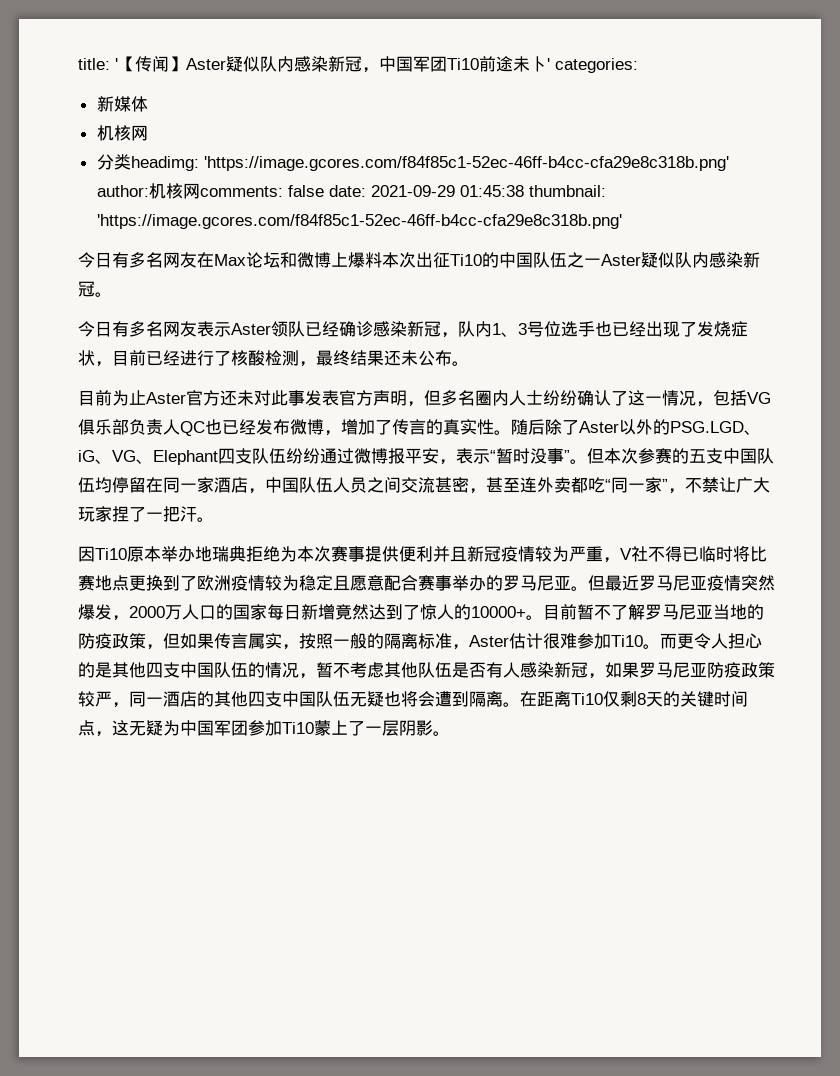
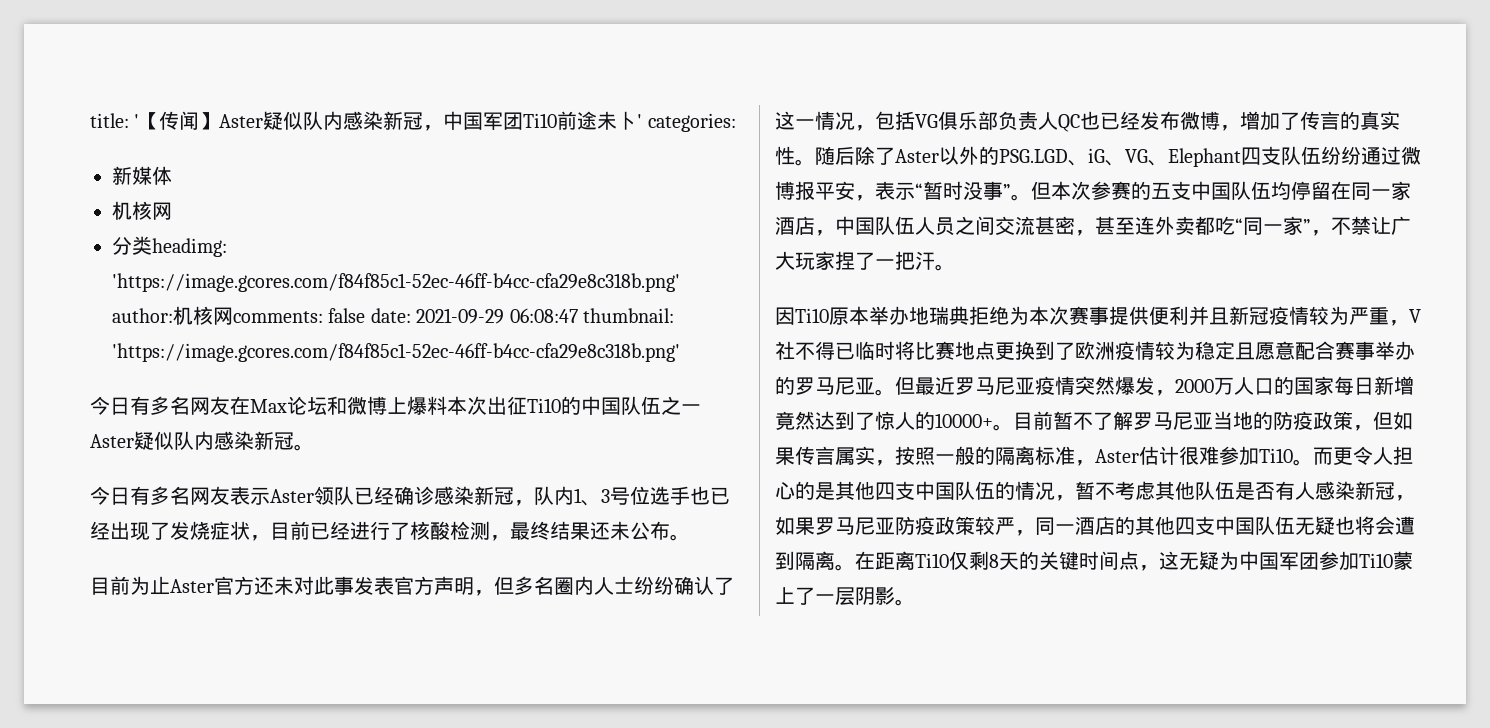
- 分类headimg: 'https://image.gcores.com/f84f85c1-52ec-46ff-b4cc-cfa29e8c318b.png' author:机核网comments: false date: 2021-09-29 01:45:38 thumbnail: 'https://image.gcores.com/f84f85c1-52ec-46ff-b4cc-cfa29e8c318b.png'
+ 分类headimg: 'https://image.gcores.com/f84f85c1-52ec-46ff-b4cc-cfa29e8c318b.png' author:机核网comments: false date: 2021-09-29 06:08:47 thumbnail: 'https://image.gcores.com/f84f85c1-52ec-46ff-b4cc-cfa29e8c318b.png'

